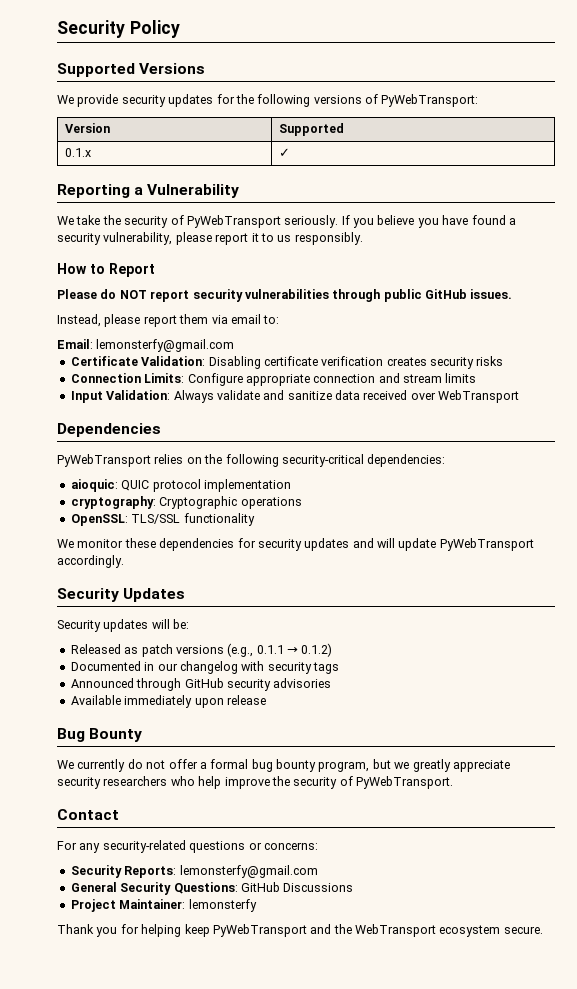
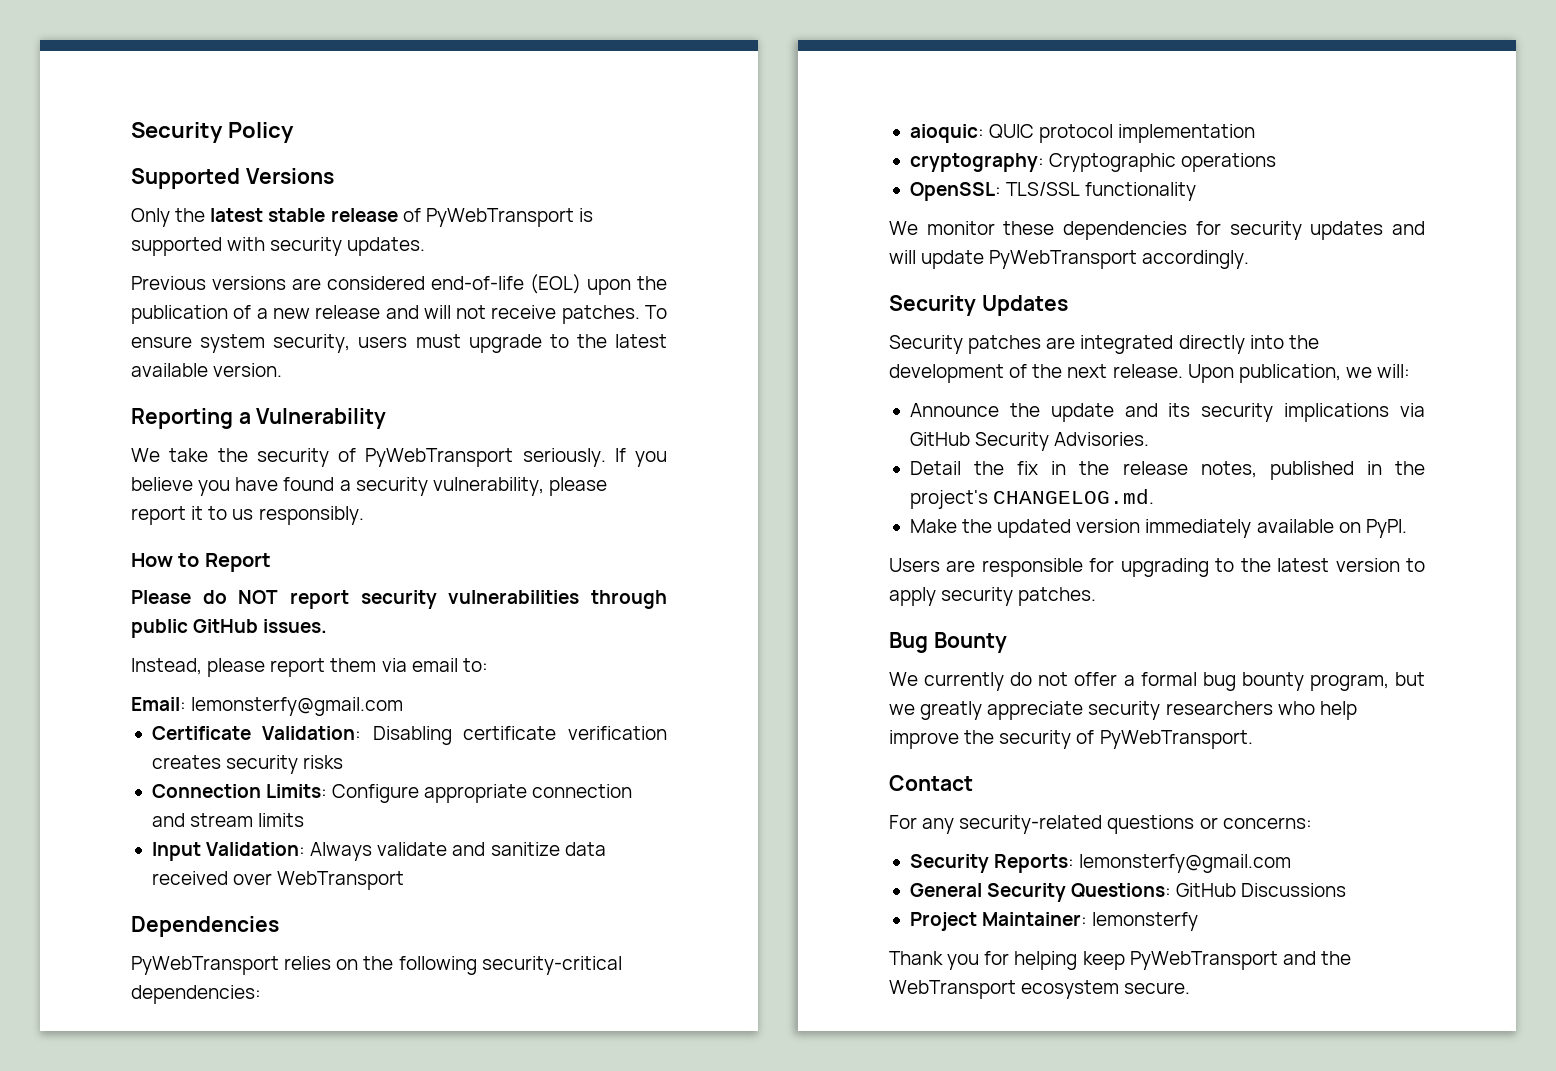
- We provide security updates for the following versions of PyWebTransport:
- Version | Supported
- 0.1.x | ✓
+ Only the latest stable release of PyWebTransport is supported with security updates.
+ Previous versions are considered end-of-life (EOL) upon the publication of a new release and will not receive patches. To ensure system security, users must upgrade to the latest available version.
- Security updates will be:
- Released as patch versions (e.g., 0.1.1 → 0.1.2)
- Documented in our changelog with security tags
- Announced through GitHub security advisories
- Available immediately upon release
+ Security patches are integrated directly into the development of the next release. Upon publication, we will:
+ Announce the update and its security implications via GitHub Security Advisories.
+ Detail the fix in the release notes, published in the project's CHANGELOG.md.
+ Make the updated version immediately available on PyPI.
+ Users are responsible for upgrading to the latest version to apply security patches.

